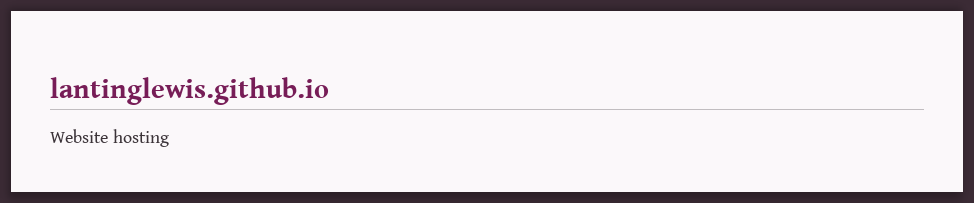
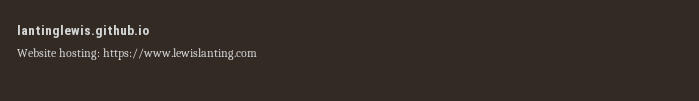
- Website hosting
+ Website hosting: https://www.lewislanting.com

